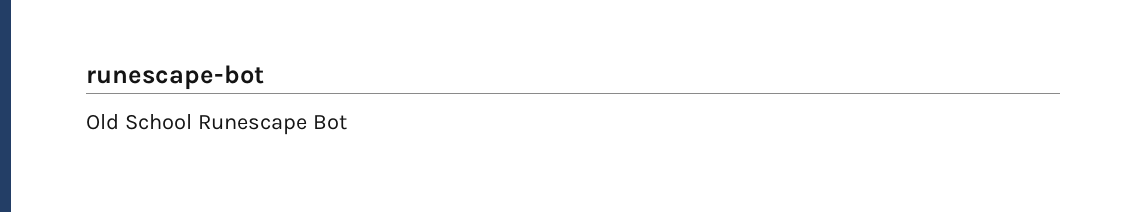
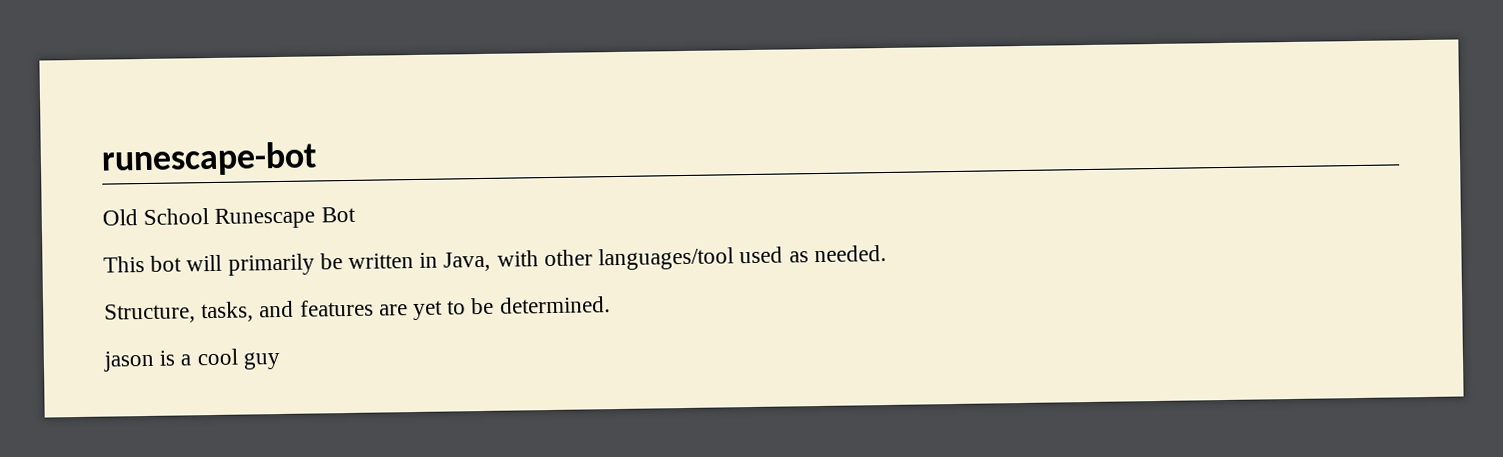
+ This bot will primarily be written in Java, with other languages/tool used as needed.
+ Structure, tasks, and features are yet to be determined.
+ jason is a cool guy

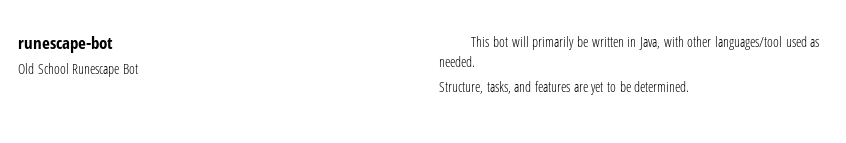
- jason is a cool guy

